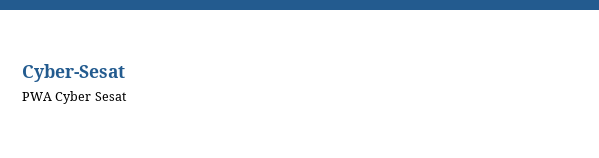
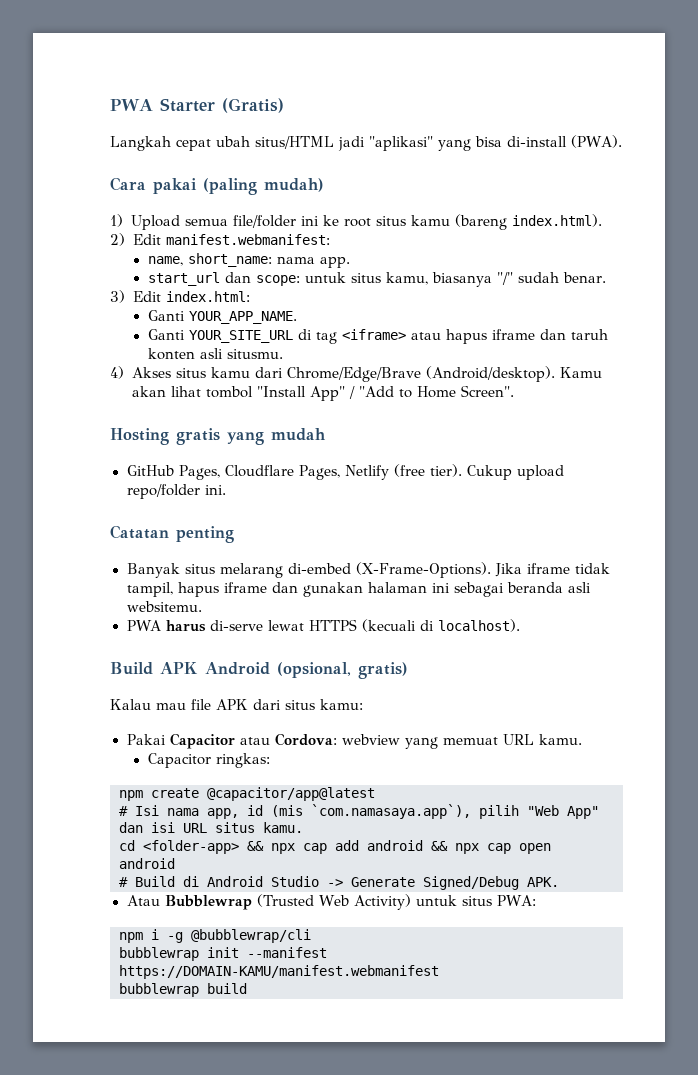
- Cyber-Sesat
- PWA Cyber Sesat
+ PWA Starter (Gratis)
+ Langkah cepat ubah situs/HTML jadi "aplikasi" yang bisa di-install (PWA).
+ Cara pakai (paling mudah)
+ 1) Upload semua file/folder ini ke root situs kamu (bareng index.html).
+ 2) Edit manifest.webmanifest:
+ name, short_name: nama app.
+ start_url dan scope: untuk situs kamu, biasanya "/" sudah benar.
+ 3) Edit index.html:
+ Ganti YOUR_APP_NAME.
+ Ganti YOUR_SITE_URL di tag <iframe> atau hapus iframe dan taruh konten asli situsmu.
+ 4) Akses situs kamu dari Chrome/Edge/Brave (Android/desktop). Kamu akan lihat tombol "Install App" / "Add to Home Screen".
+ Hosting gratis yang mudah
+ GitHub Pages, Cloudflare Pages, Netlify (free tier). Cukup upload repo/folder ini.
+ Catatan penting
+ Banyak situs melarang di-embed (X-Frame-Options). Jika iframe tidak tampil, hapus iframe dan gunakan halaman ini sebagai beranda asli websitemu.
+ PWA harus di-serve lewat HTTPS (kecuali di localhost).
+ Build APK Android (opsional, gratis)
+ Kalau mau file APK dari situs kamu:
+ Pakai Capacitor atau Cordova: webview yang memuat URL kamu.
+ Capacitor ringkas:
+ npm create @capacitor/app@latest
+ # Isi nama app, id (mis `com.namasaya.app`), pilih "Web App" dan isi URL situs kamu.
+ cd <folder-app> && npx cap add android && npx cap open android
+ # Build di Android Studio -> Generate Signed/Debug APK.
+ Atau Bubblewrap (Trusted Web Activity) untuk situs PWA:
+ npm i -g @bubblewrap/cli
+ bubblewrap init --manifest https://DOMAIN-KAMU/manifest.webmanifest
+ bubblewrap build

